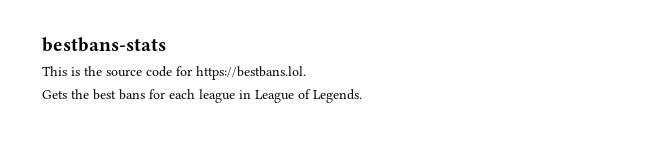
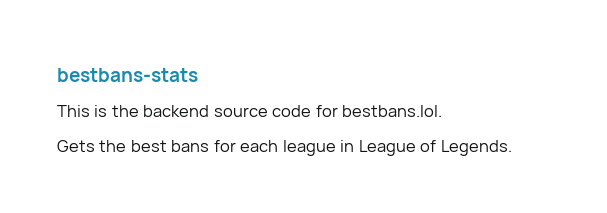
- This is the source code for https://bestbans.lol.
+ This is the backend source code for bestbans.lol.

